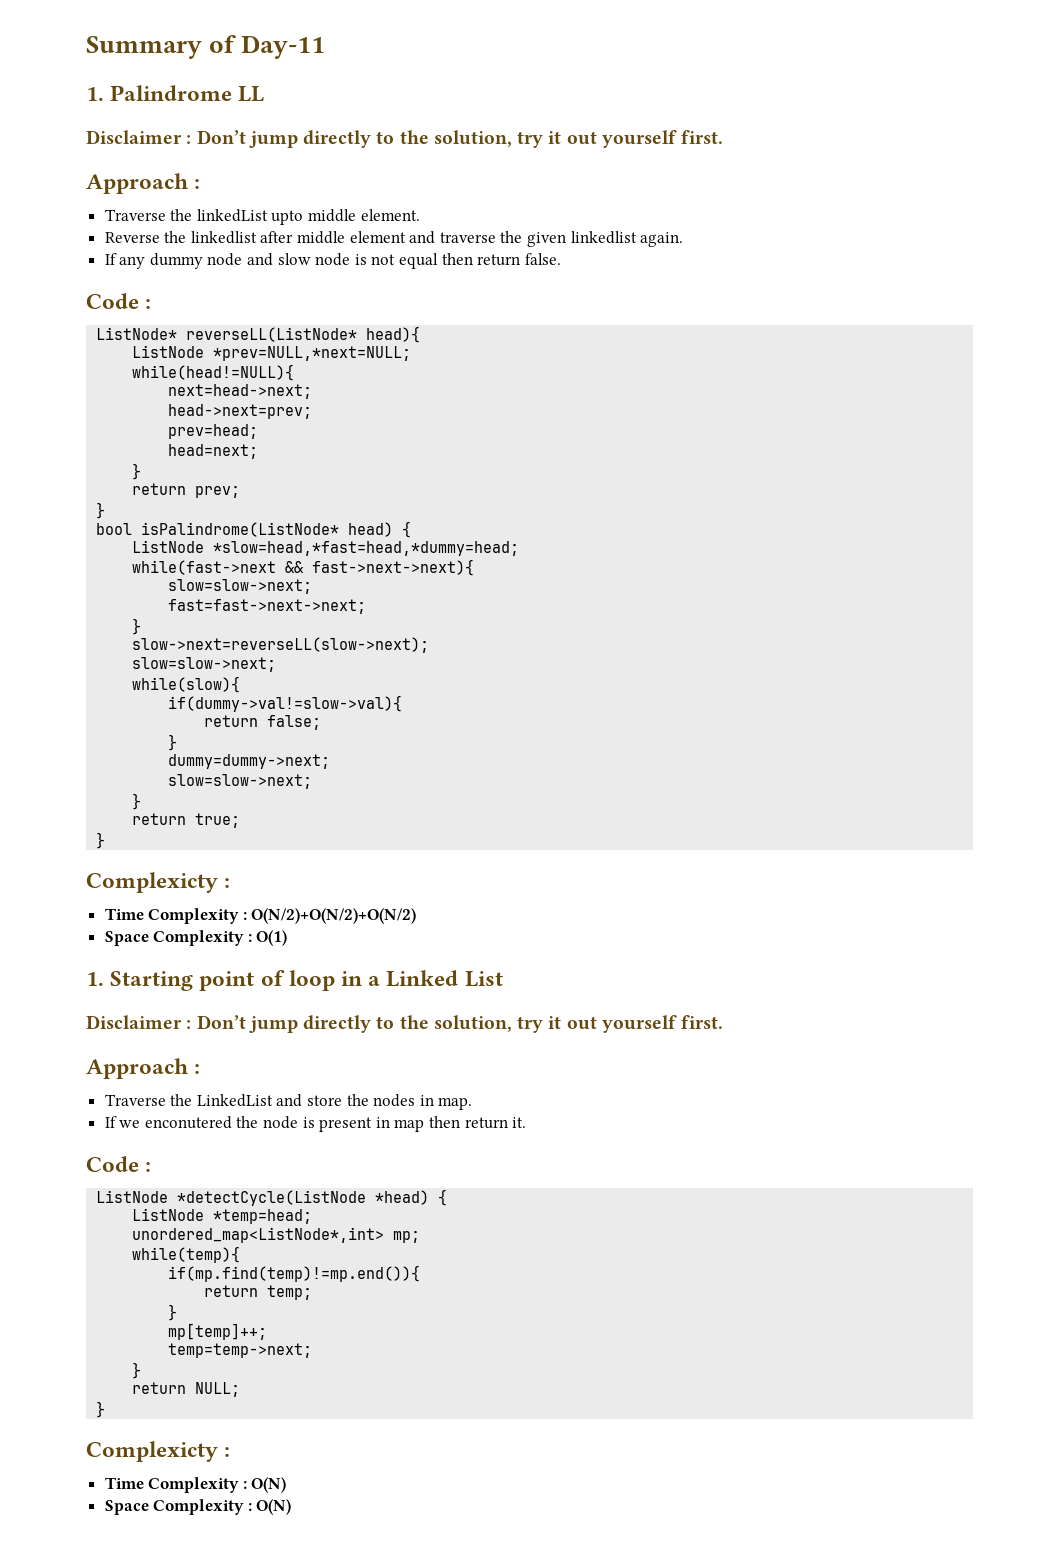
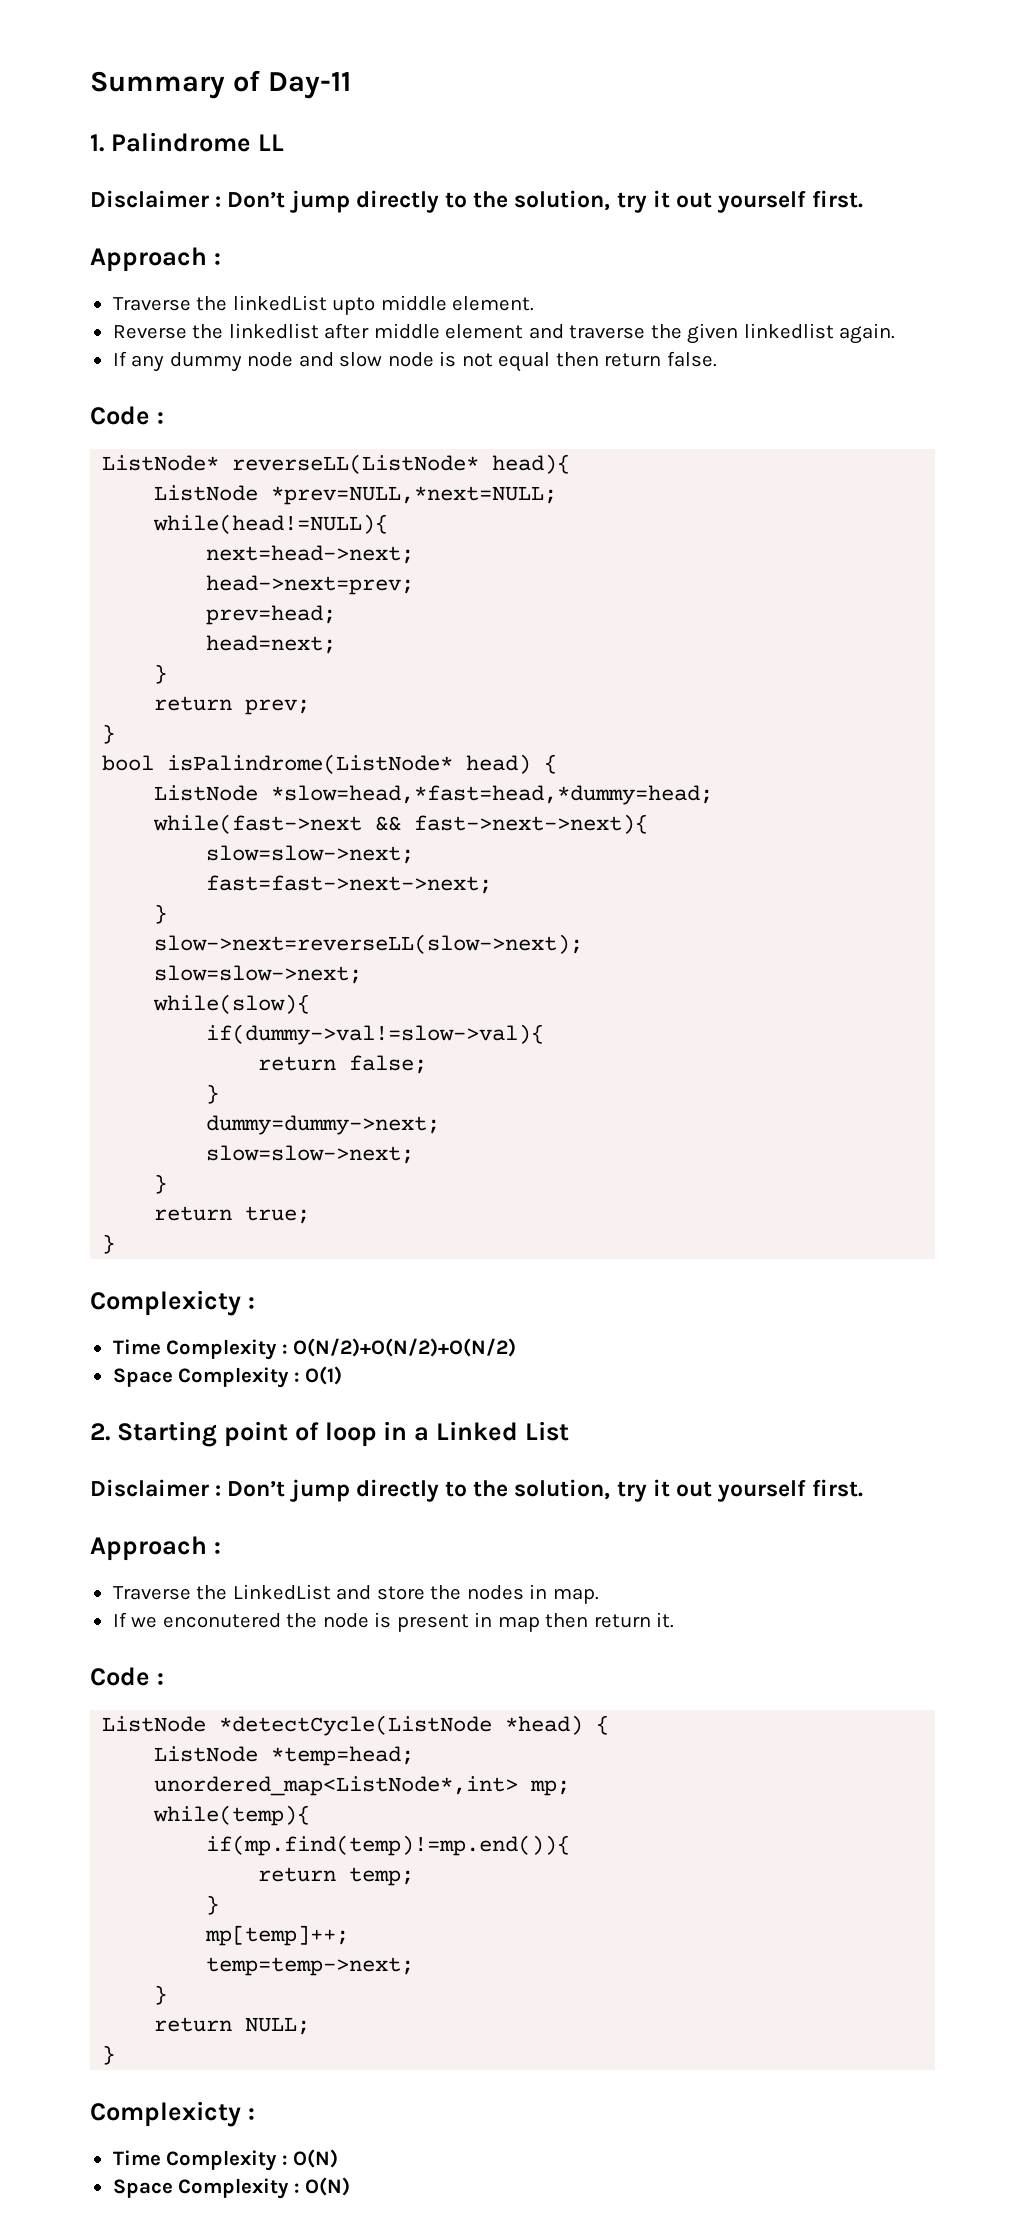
- 1. Starting point of loop in a Linked List
+ 2. Starting point of loop in a Linked List

